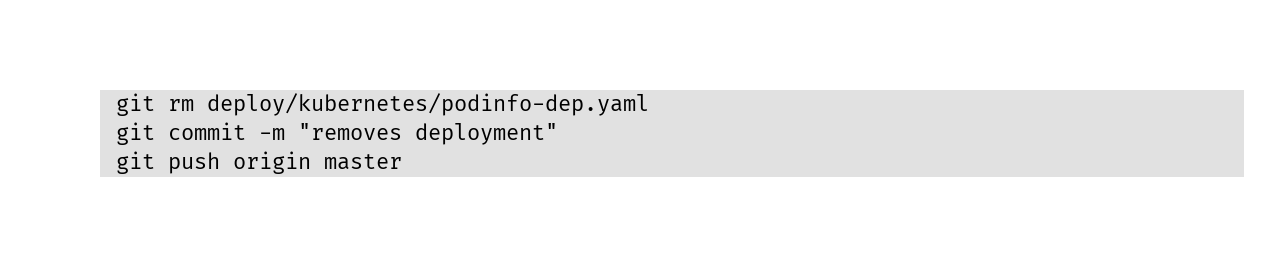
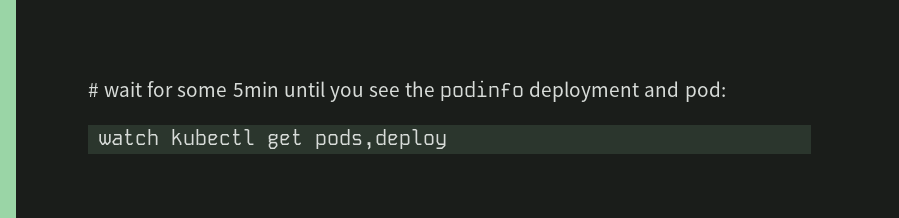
- git rm deploy/kubernetes/podinfo-dep.yaml
- git commit -m "removes deployment"
- git push origin master
+ # wait for some 5min until you see the podinfo deployment and pod:
+ watch kubectl get pods,deploy

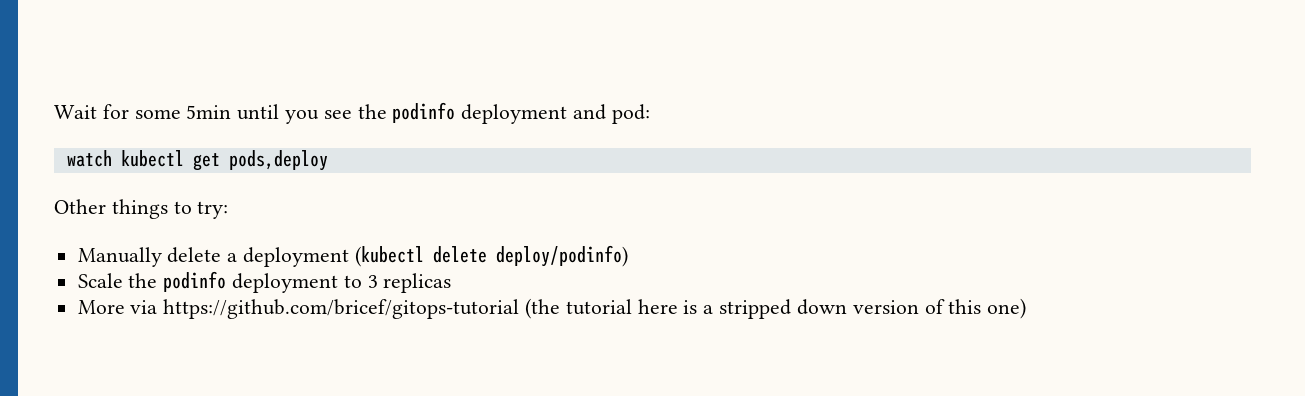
- # wait for some 5min until you see the podinfo deployment and pod:
+ Wait for some 5min until you see the podinfo deployment and pod:
+ Other things to try:
+ Manually delete a deployment (kubectl delete deploy/podinfo)
+ Scale the podinfo deployment to 3 replicas
+ More via https://github.com/bricef/gitops-tutorial (the tutorial here is a stripped down version of this one)

